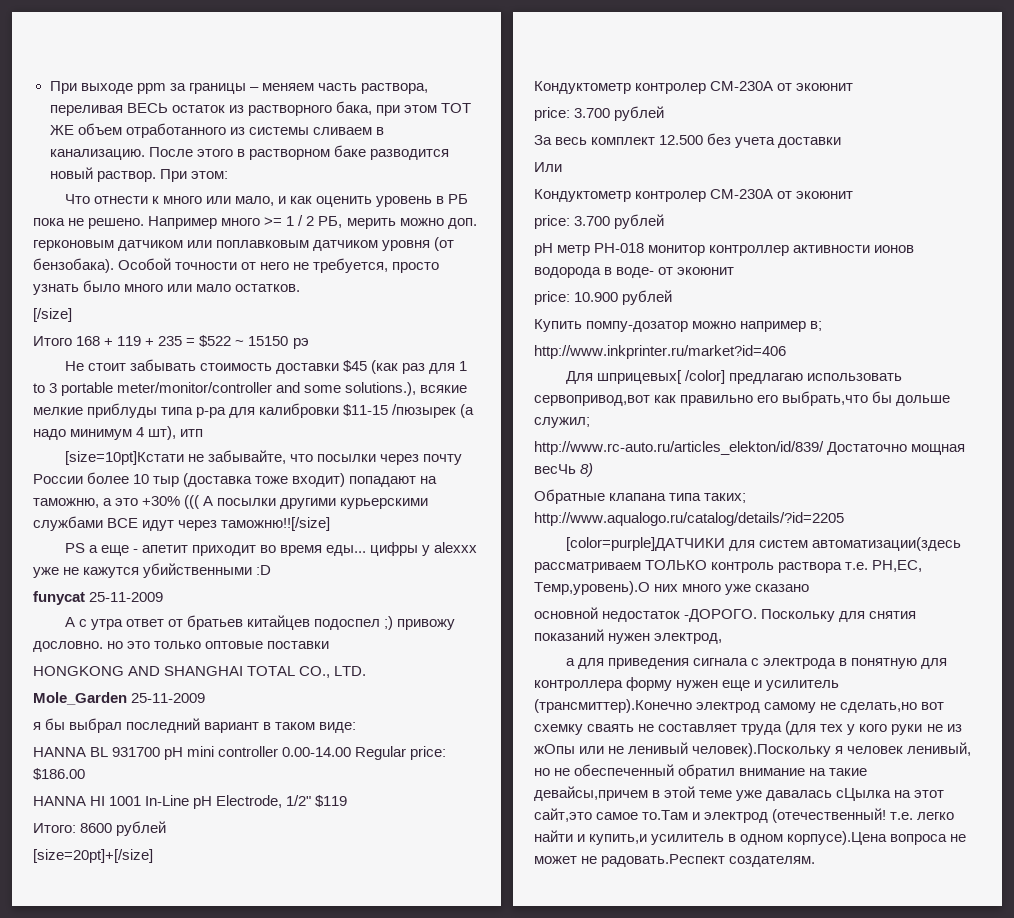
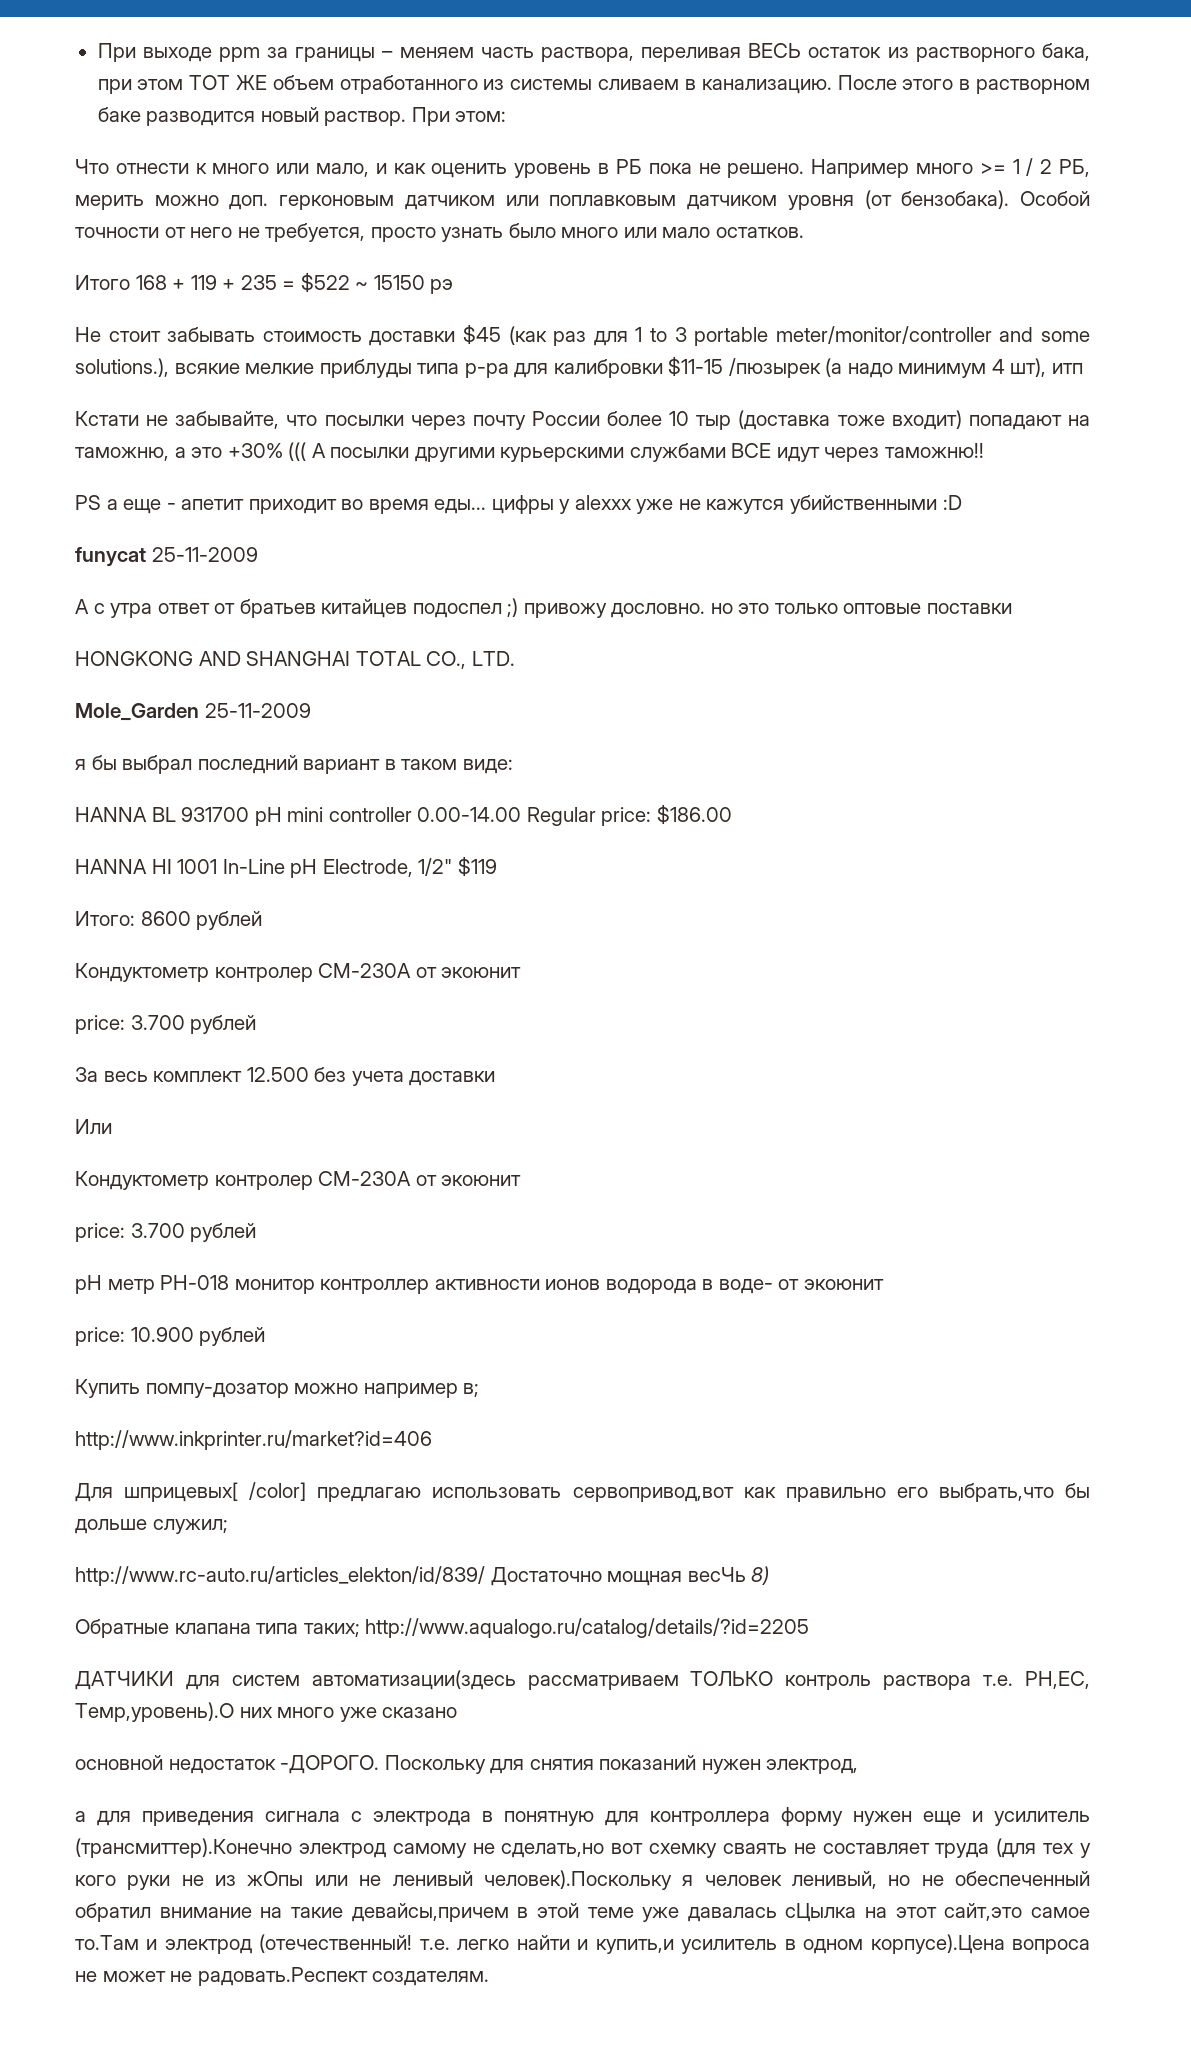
- [/size]
- [size=10pt]Кстати не забывайте, что посылки через почту России более 10 тыр (доставка тоже входит) попадают на таможню, а это +30% ((( А посылки другими курьерскими службами ВСЕ идут через таможню!![/size]
+ Кстати не забывайте, что посылки через почту России более 10 тыр (доставка тоже входит) попадают на таможню, а это +30% ((( А посылки другими курьерскими службами ВСЕ идут через таможню!!
- [size=20pt]+[/size]
- [color=purple]ДАТЧИКИ для систем автоматизации(здесь рассматриваем ТОЛЬКО контроль раствора т.е. РН,ЕС, Темр,уровень).О них много уже сказано
+ ДАТЧИКИ для систем автоматизации(здесь рассматриваем ТОЛЬКО контроль раствора т.е. РН,ЕС, Темр,уровень).О них много уже сказано

